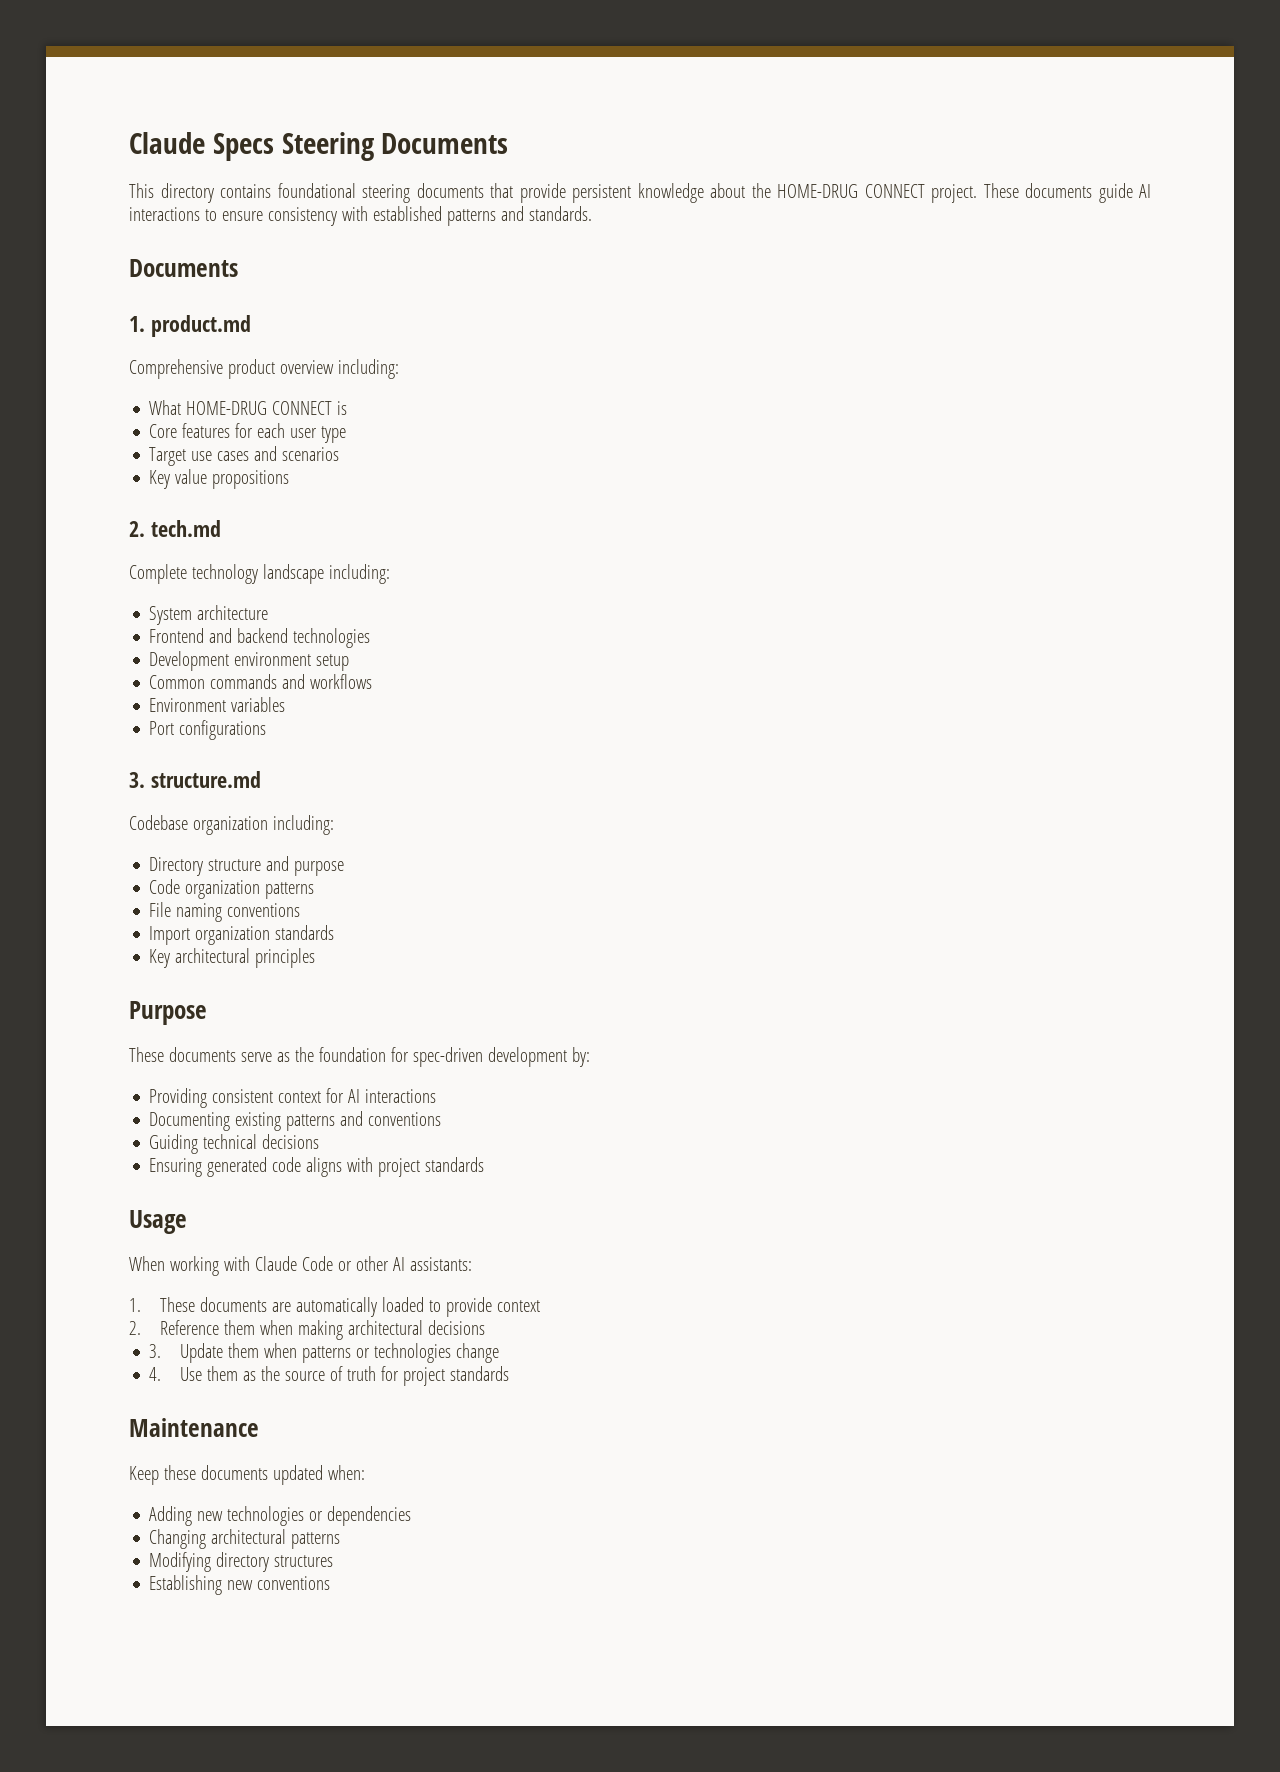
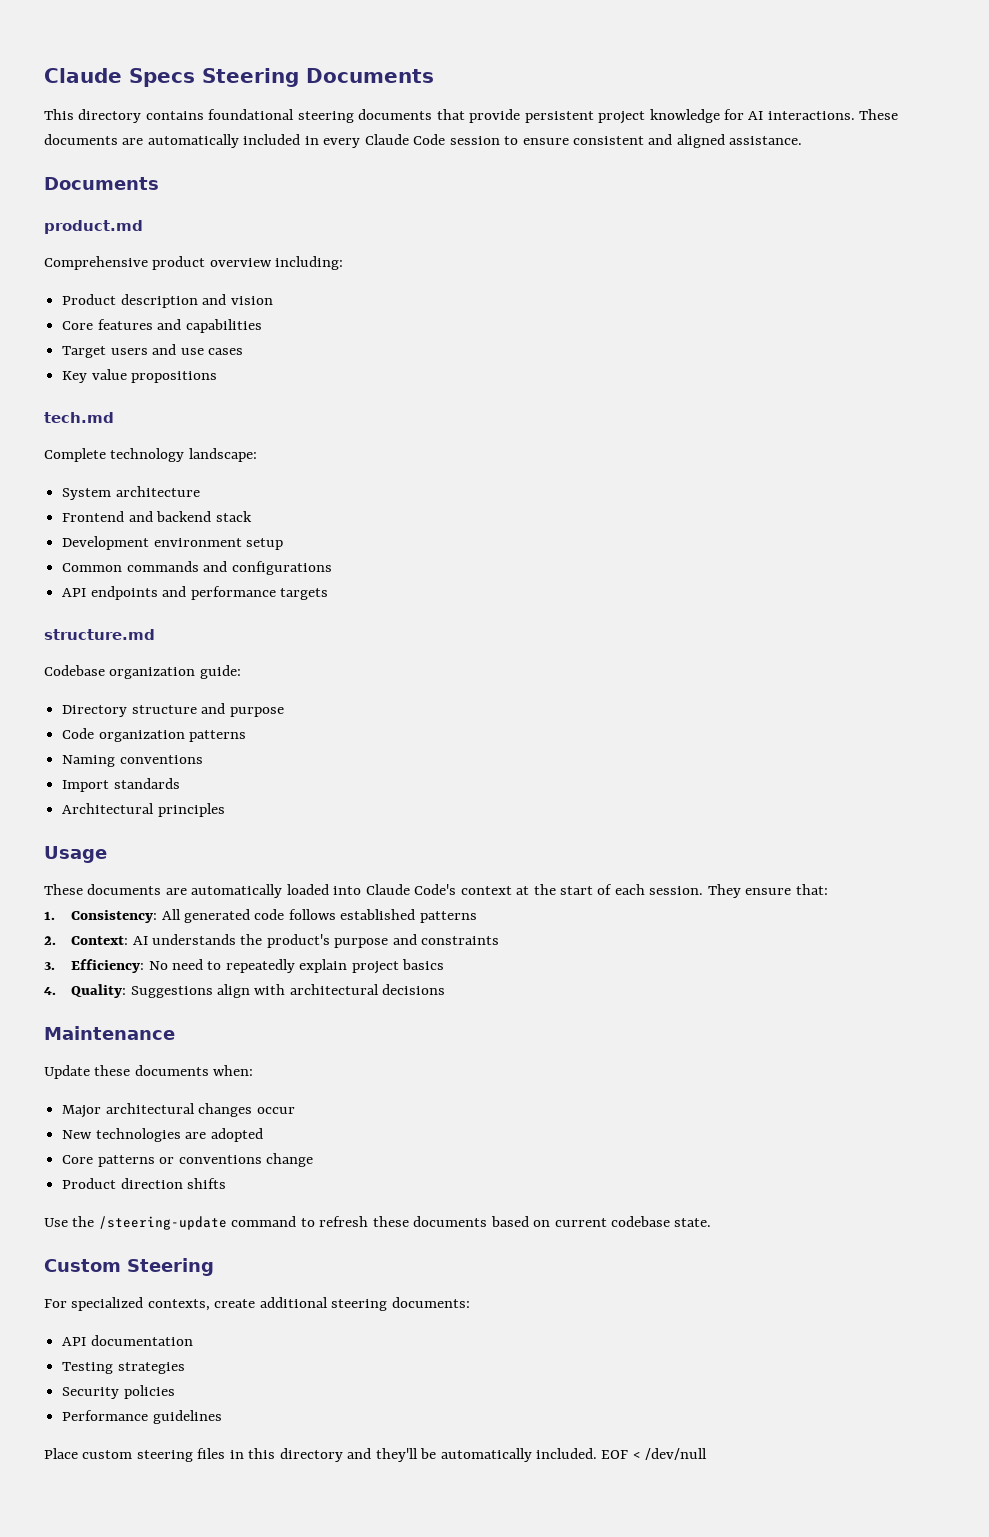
- This directory contains foundational steering documents that provide persistent knowledge about the HOME-DRUG CONNECT project. These documents guide AI interactions to ensure consistency with established patterns and standards.
+ This directory contains foundational steering documents that provide persistent project knowledge for AI interactions. These documents are automatically included in every Claude Code session to ensure consistent and aligned assistance.
  Documents
- 1. product.md
+ product.md
- What HOME-DRUG CONNECT is
- Core features for each user type
+ Product description and vision
+ Core features and capabilities
- Target use cases and scenarios
+ Target users and use cases
- 2. tech.md
+ tech.md
- Complete technology landscape including:
+ Complete technology landscape:
- Frontend and backend technologies
+ Frontend and backend stack
- Common commands and workflows
- Environment variables
- Port configurations
- 3. structure.md
+ Common commands and configurations
+ API endpoints and performance targets
+ structure.md
- Codebase organization including:
+ Codebase organization guide:
- File naming conventions
+ Naming conventions
- Import organization standards
- Key architectural principles
+ Import standards
+ Architectural principles
- Purpose
- These documents serve as the foundation for spec-driven development by:
- Providing consistent context for AI interactions
- Documenting existing patterns and conventions
- Guiding technical decisions
- Ensuring generated code aligns with project standards
  Usage
- When working with Claude Code or other AI assistants:
- 1. These documents are automatically loaded to provide context
- 2. Reference them when making architectural decisions
- 3. Update them when patterns or technologies change
+ These documents are automatically loaded into Claude Code's context at the start of each session. They ensure that:
+ 1. Consistency: All generated code follows established patterns
+ 2. Context: AI understands the product's purpose and constraints
+ 3. Efficiency: No need to repeatedly explain project basics
+ 4. Quality: Suggestions align with architectural decisions
+ Maintenance
+ Update these documents when:
+ Major architectural changes occur
+ New technologies are adopted
+ Core patterns or conventions change
- 4. Use them as the source of truth for project standards
- Maintenance
- Keep these documents updated when:
- Adding new technologies or dependencies
- Changing architectural patterns
- Modifying directory structures
- Establishing new conventions
+ Product direction shifts
+ Use the /steering-update command to refresh these documents based on current codebase state.
+ Custom Steering
+ For specialized contexts, create additional steering documents:
+ API documentation
+ Testing strategies
+ Security policies
+ Performance guidelines
+ Place custom steering files in this directory and they'll be automatically included. EOF < /dev/null

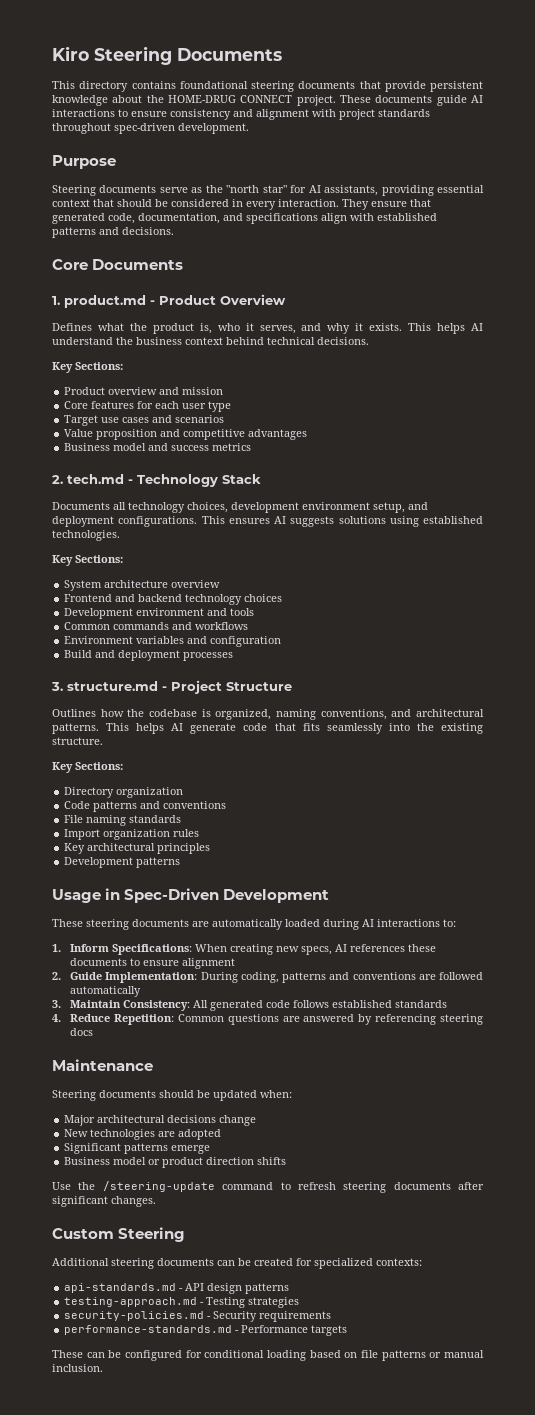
- Claude Specs Steering Documents
+ Kiro Steering Documents
- This directory contains foundational steering documents that provide persistent project knowledge for AI interactions. These documents are automatically included in every Claude Code session to ensure consistent and aligned assistance.
- Documents
- product.md
- Comprehensive product overview including:
- Product description and vision
- Core features and capabilities
+ This directory contains foundational steering documents that provide persistent knowledge about the HOME-DRUG CONNECT project. These documents guide AI interactions to ensure consistency and alignment with project standards throughout spec-driven development.
+ Purpose
+ Steering documents serve as the "north star" for AI assistants, providing essential context that should be considered in every interaction. They ensure that generated code, documentation, and specifications align with established patterns and decisions.
+ Core Documents
+ 1. product.md - Product Overview
+ Defines what the product is, who it serves, and why it exists. This helps AI understand the business context behind technical decisions.
+ Key Sections:
+ Product overview and mission
+ Core features for each user type
- Target users and use cases
- Key value propositions
- tech.md
- Complete technology landscape:
+ Target use cases and scenarios
+ Value proposition and competitive advantages
+ Business model and success metrics
+ 2. tech.md - Technology Stack
+ Documents all technology choices, development environment setup, and deployment configurations. This ensures AI suggests solutions using established technologies.
+ Key Sections:
- System architecture
+ System architecture overview
- Frontend and backend stack
+ Frontend and backend technology choices
- Development environment setup
+ Development environment and tools
- Common commands and configurations
- API endpoints and performance targets
- structure.md
- Codebase organization guide:
- Directory structure and purpose
- Code organization patterns
- Naming conventions
- Import standards
- Architectural principles
- Usage
- These documents are automatically loaded into Claude Code's context at the start of each session. They ensure that:
- 1. Consistency: All generated code follows established patterns
- 2. Context: AI understands the product's purpose and constraints
- 3. Efficiency: No need to repeatedly explain project basics
- 4. Quality: Suggestions align with architectural decisions
+ Common commands and workflows
+ Environment variables and configuration
+ Build and deployment processes
+ 3. structure.md - Project Structure
+ Outlines how the codebase is organized, naming conventions, and architectural patterns. This helps AI generate code that fits seamlessly into the existing structure.
+ Key Sections:
+ Directory organization
+ Code patterns and conventions
+ File naming standards
+ Import organization rules
+ Key architectural principles
+ Development patterns
+ Usage in Spec-Driven Development
+ These steering documents are automatically loaded during AI interactions to:
+ 1. Inform Specifications: When creating new specs, AI references these documents to ensure alignment
+ 2. Guide Implementation: During coding, patterns and conventions are followed automatically
+ 3. Maintain Consistency: All generated code follows established standards
+ 4. Reduce Repetition: Common questions are answered by referencing steering docs
  Maintenance
- Update these documents when:
+ Steering documents should be updated when:
- Major architectural changes occur
+ Major architectural decisions change
- Core patterns or conventions change
- Product direction shifts
+ Significant patterns emerge
+ Business model or product direction shifts
- Use the /steering-update command to refresh these documents based on current codebase state.
+ Use the /steering-update command to refresh steering documents after significant changes.
  Custom Steering
- For specialized contexts, create additional steering documents:
- API documentation
- Testing strategies
- Security policies
- Performance guidelines
- Place custom steering files in this directory and they'll be automatically included. EOF < /dev/null
+ Additional steering documents can be created for specialized contexts:
+ api-standards.md - API design patterns
+ testing-approach.md - Testing strategies
+ security-policies.md - Security requirements
+ performance-standards.md - Performance targets
+ These can be configured for conditional loading based on file patterns or manual inclusion.

